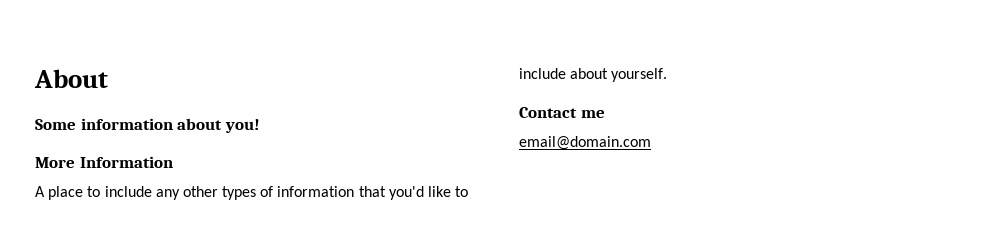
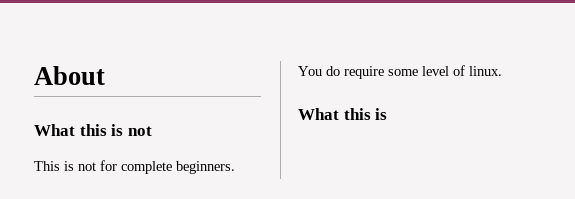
- Some information about you!
- More Information
- A place to include any other types of information that you'd like to include about yourself.
- Contact me
- email@domain.com
+ What this is not
+ This is not for complete beginners. You do require some level of linux.
+ What this is

